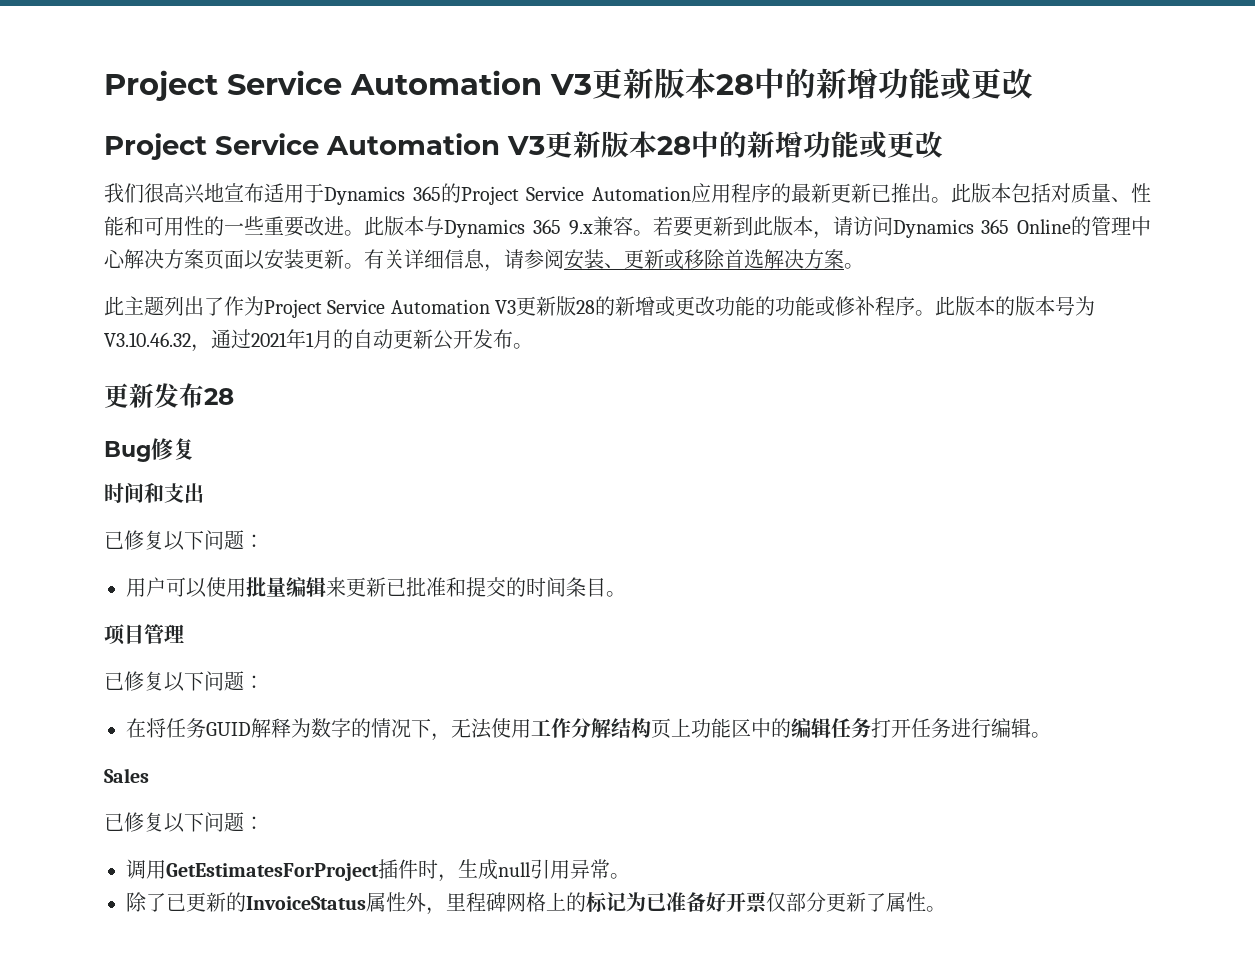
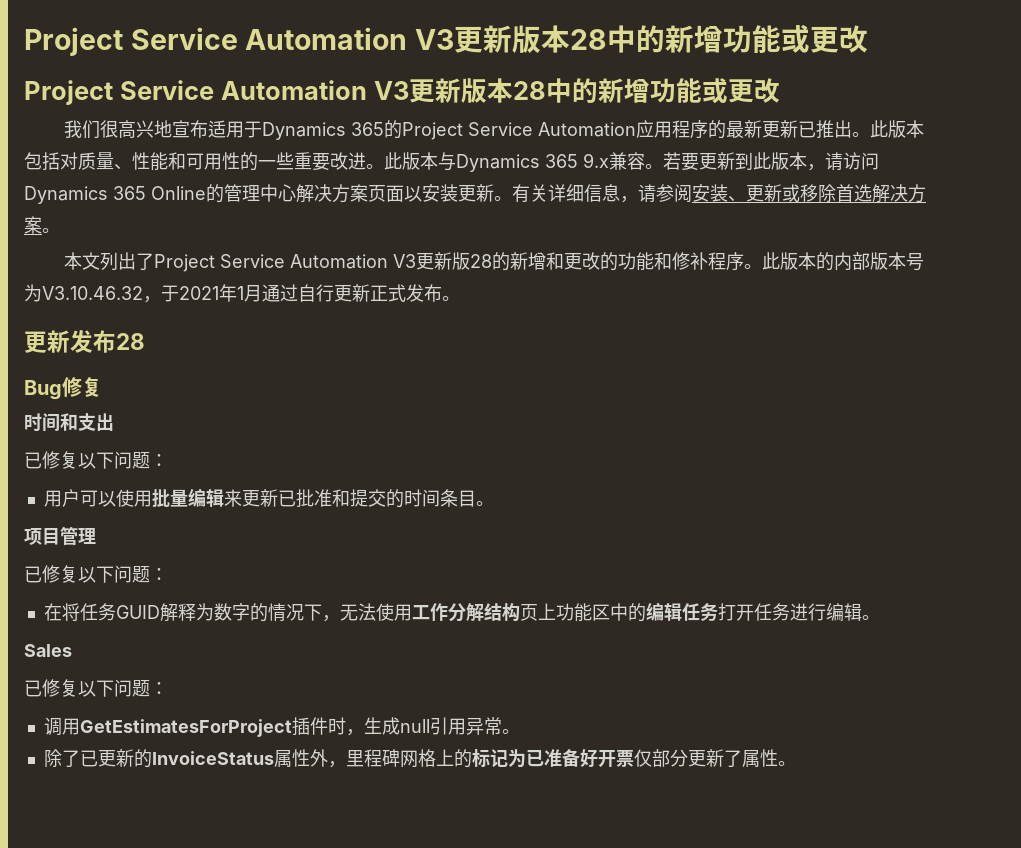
- 此主题列出了作为Project Service Automation V3更新版28的新增或更改功能的功能或修补程序。
+ 本文列出了Project Service Automation V3更新版28的新增和更改的功能和修补程序。
- 此版本的版本号为V3.10.46.32，通过2021年1月的自动更新公开发布。
+ 此版本的内部版本号为V3.10.46.32，于2021年1月通过自行更新正式发布。

